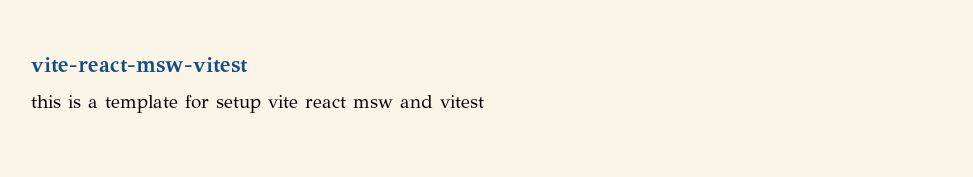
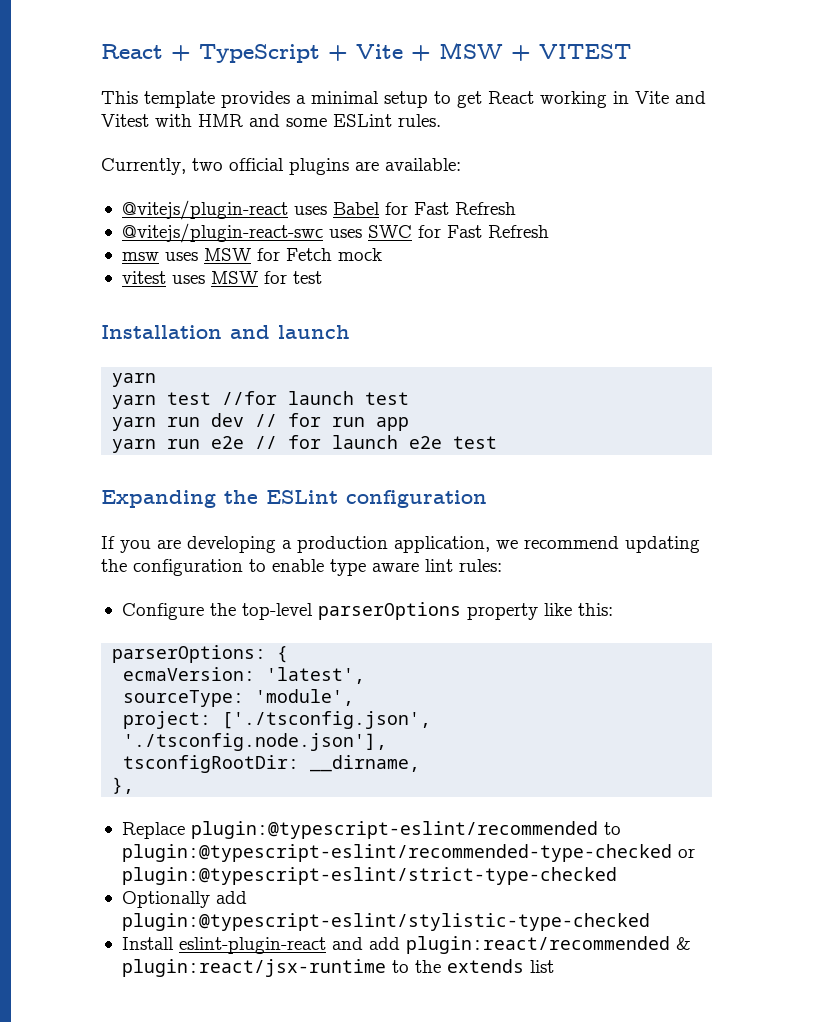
- vite-react-msw-vitest
- this is a template for setup vite react msw and vitest
+ React + TypeScript + Vite + MSW + VITEST
+ This template provides a minimal setup to get React working in Vite and Vitest with HMR and some ESLint rules.
+ Currently, two official plugins are available:
+ @vitejs/plugin-react uses Babel for Fast Refresh
+ @vitejs/plugin-react-swc uses SWC for Fast Refresh
+ msw uses MSW for Fetch mock
+ vitest uses MSW for test
+ Installation and launch
+ yarn
+ yarn test //for launch test
+ yarn run dev // for run app
+ yarn run e2e // for launch e2e test
+ Expanding the ESLint configuration
+ If you are developing a production application, we recommend updating the configuration to enable type aware lint rules:
+ Configure the top-level parserOptions property like this:
+ parserOptions: {
+ ecmaVersion: 'latest',
+ sourceType: 'module',
+ project: ['./tsconfig.json', './tsconfig.node.json'],
+ tsconfigRootDir: __dirname,
+ },
+ Replace plugin:@typescript-eslint/recommended to plugin:@typescript-eslint/recommended-type-checked or plugin:@typescript-eslint/strict-type-checked
+ Optionally add plugin:@typescript-eslint/stylistic-type-checked
+ Install eslint-plugin-react and add plugin:react/recommended & plugin:react/jsx-runtime to the extends list

